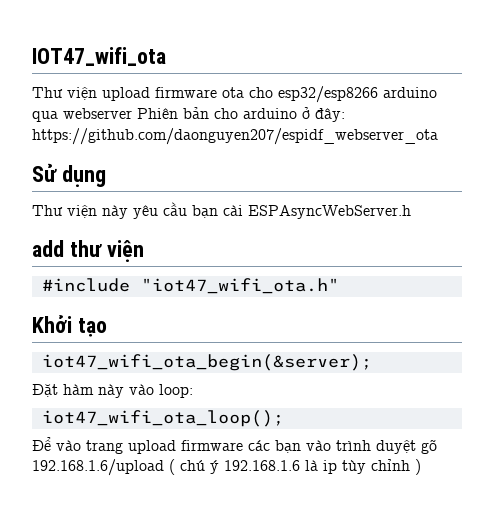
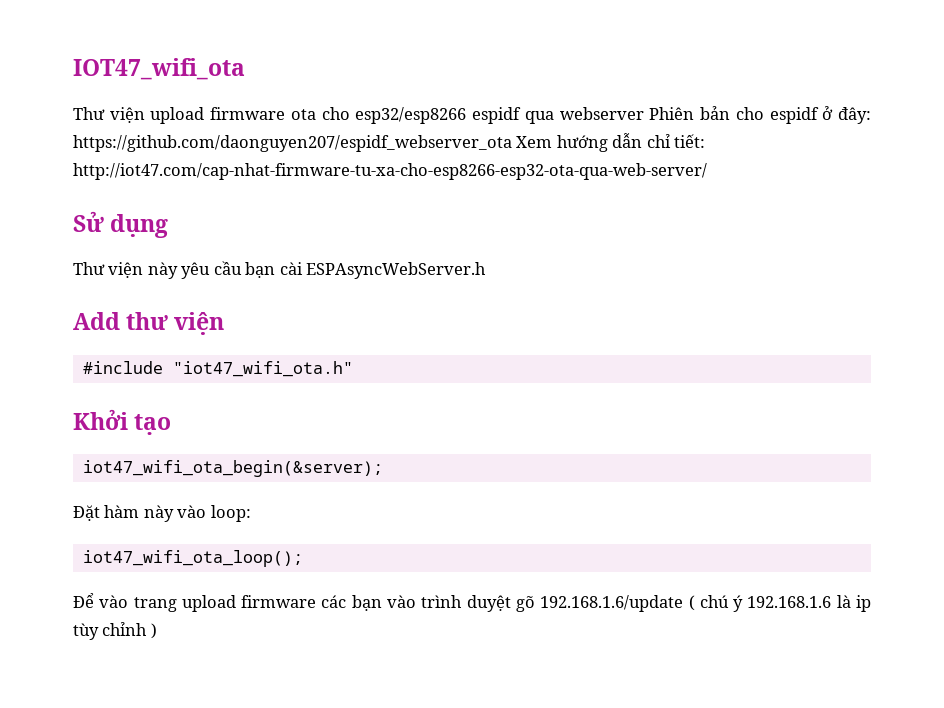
- Thư viện upload firmware ota cho esp32/esp8266 arduino qua webserver Phiên bản cho arduino ở đây: https://github.com/daonguyen207/espidf_webserver_ota
+ Thư viện upload firmware ota cho esp32/esp8266 espidf qua webserver Phiên bản cho espidf ở đây: https://github.com/daonguyen207/espidf_webserver_ota Xem hướng dẫn chỉ tiết: http://iot47.com/cap-nhat-firmware-tu-xa-cho-esp8266-esp32-ota-qua-web-server/
- add thư viện
+ Add thư viện
- Để vào trang upload firmware các bạn vào trình duyệt gõ 192.168.1.6/upload ( chú ý 192.168.1.6 là ip tùy chỉnh )
+ Để vào trang upload firmware các bạn vào trình duyệt gõ 192.168.1.6/update ( chú ý 192.168.1.6 là ip tùy chỉnh )

